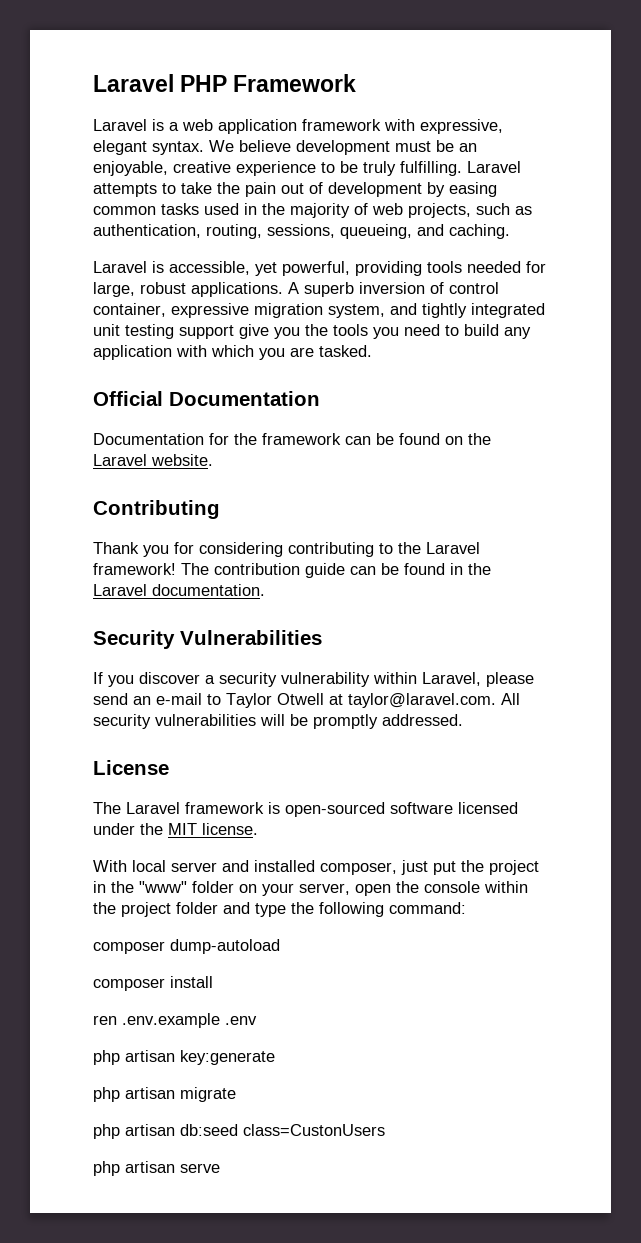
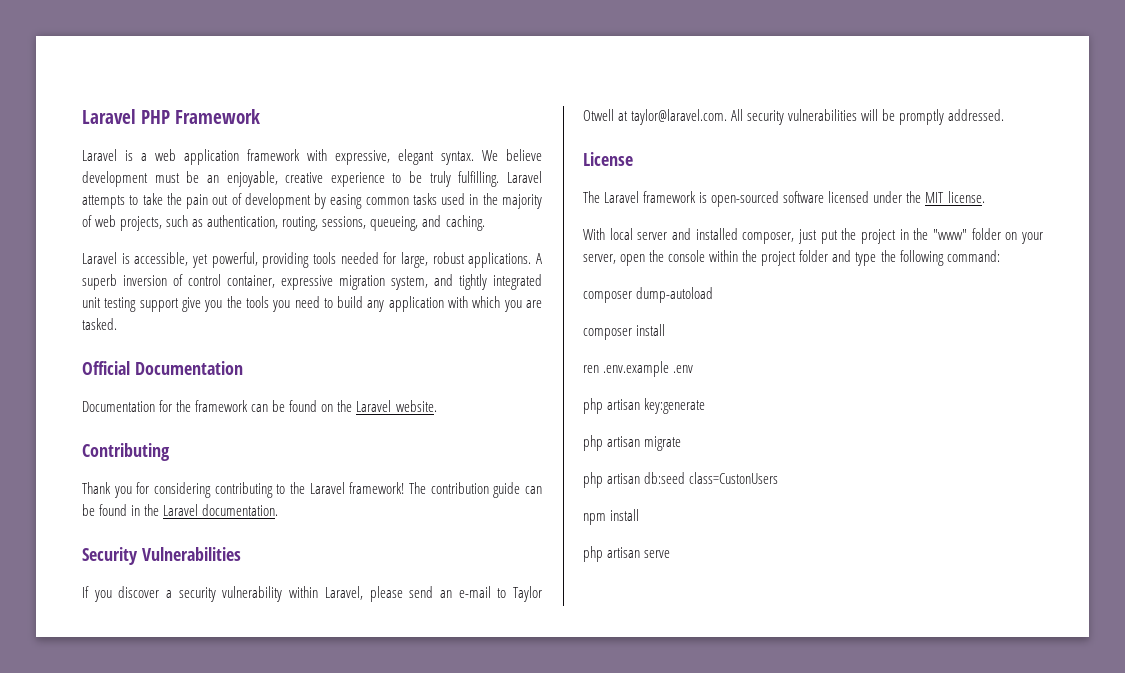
+ npm install

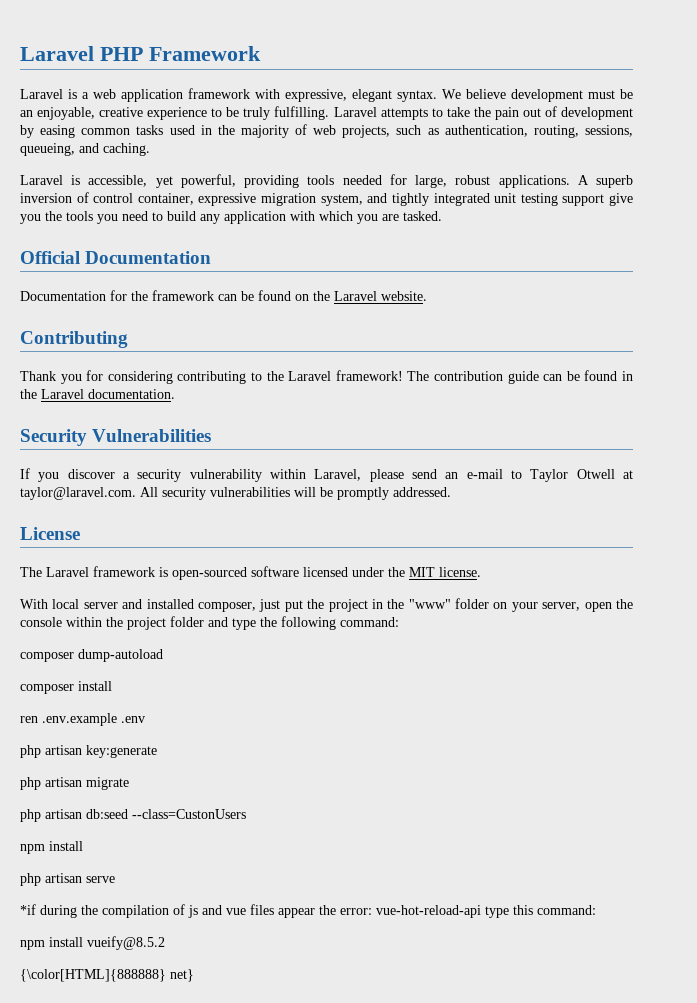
- php artisan db:seed class=CustonUsers
+ php artisan db:seed --class=CustonUsers
+ *if during the compilation of js and vue files appear the error: vue-hot-reload-api type this command:
+ npm install vueify@8.5.2
+ {\color[HTML]{888888} net}

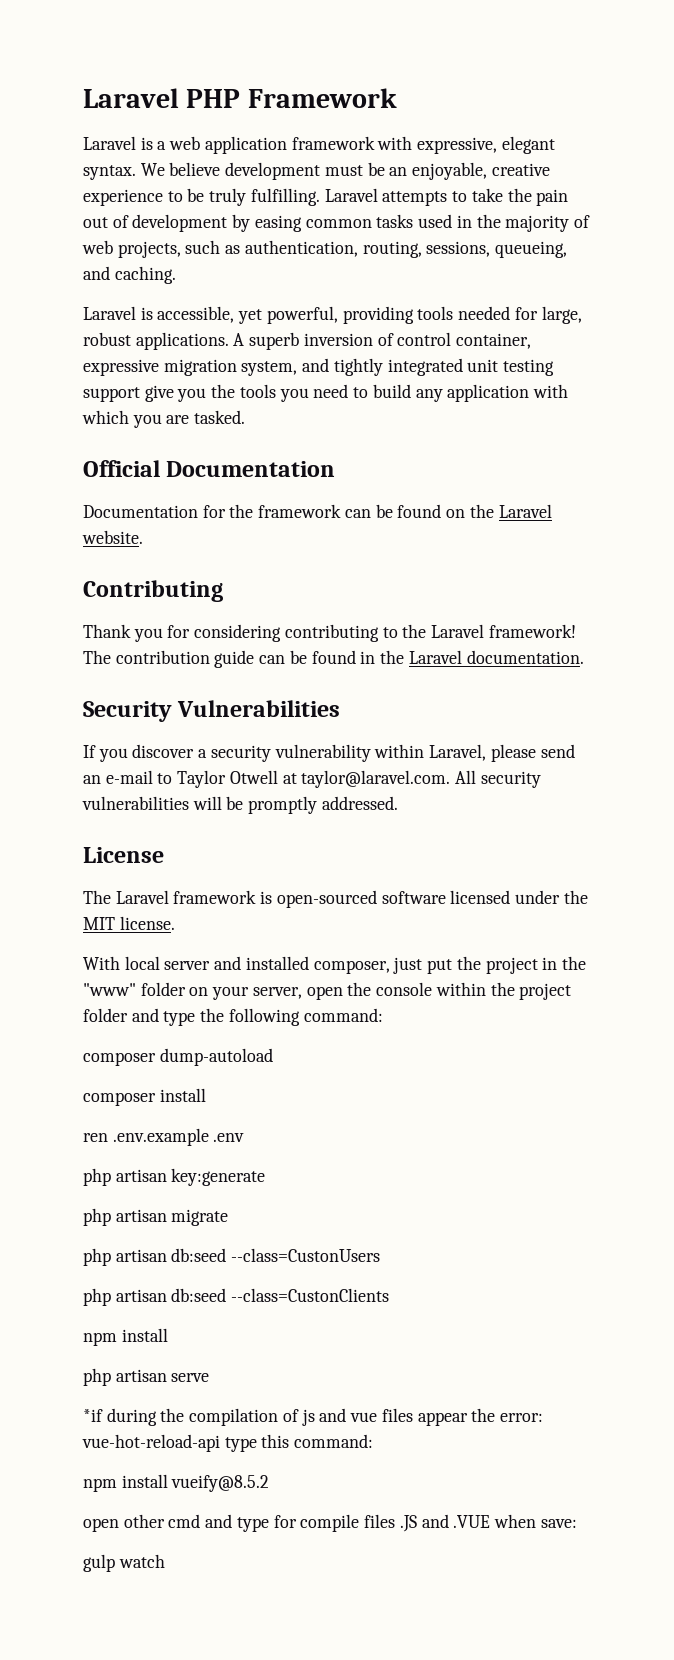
+ php artisan db:seed --class=CustonClients
- {\color[HTML]{888888} net}
+ open other cmd and type for compile files .JS and .VUE when save:
+ gulp watch

